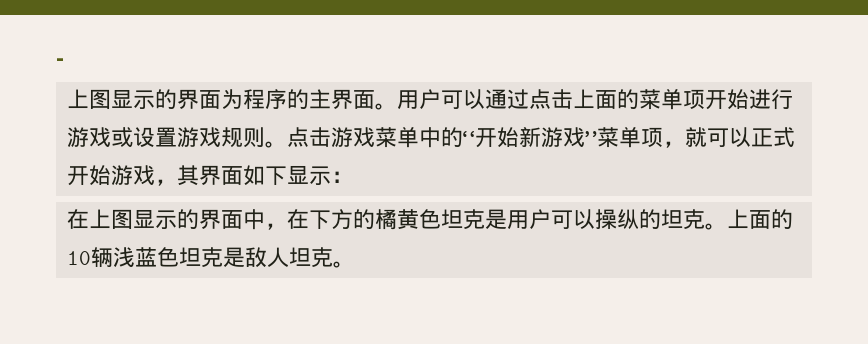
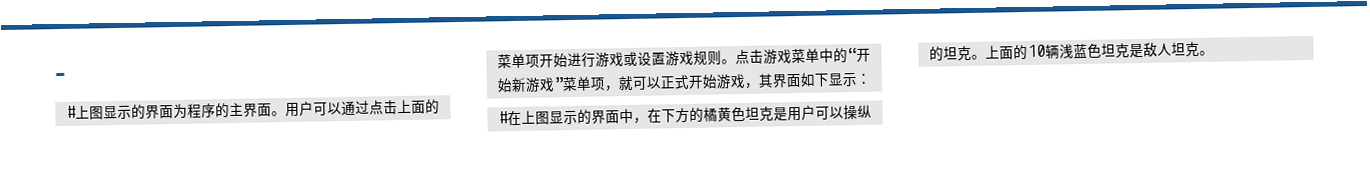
- 上图显示的界面为程序的主界面。
+ #上图显示的界面为程序的主界面。
- 在上图显示的界面中，在下方的橘黄色坦克是用户可以操纵的坦克。
+ #在上图显示的界面中，在下方的橘黄色坦克是用户可以操纵的坦克。

